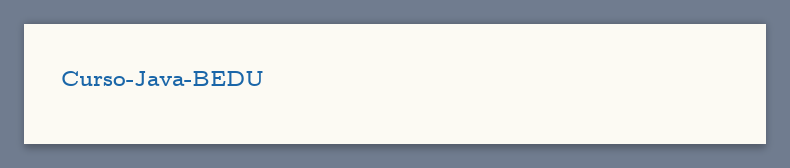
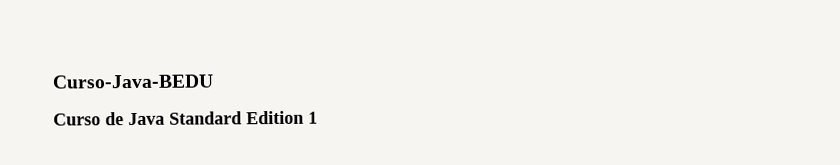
+ Curso de Java Standard Edition 1

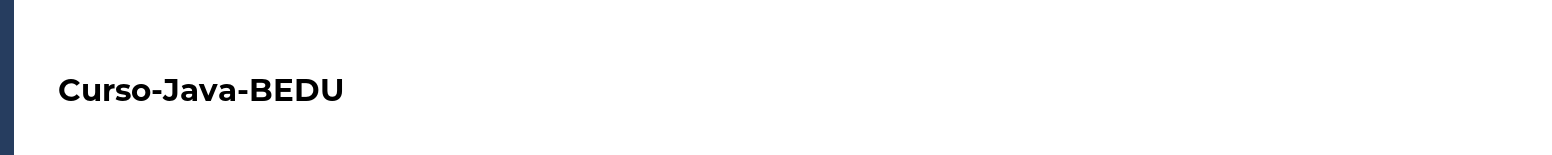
- Curso de Java Standard Edition 1

